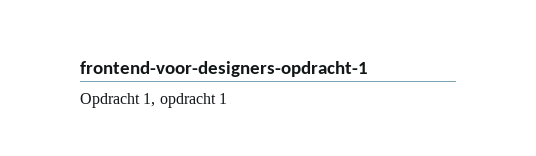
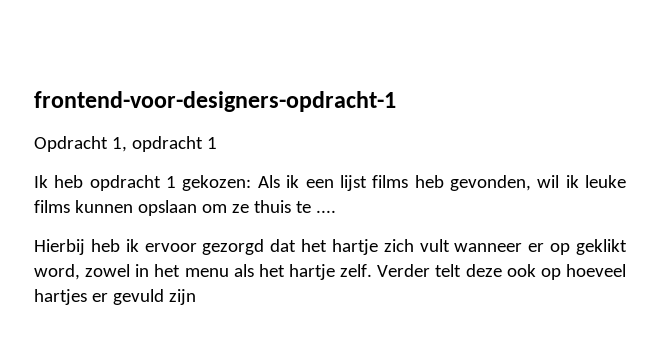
+ Ik heb opdracht 1 gekozen: Als ik een lijst films heb gevonden, wil ik leuke films kunnen opslaan om ze thuis te ....
+ Hierbij heb ik ervoor gezorgd dat het hartje zich vult wanneer er op geklikt word, zowel in het menu als het hartje zelf. Verder telt deze ook op hoeveel hartjes er gevuld zijn

